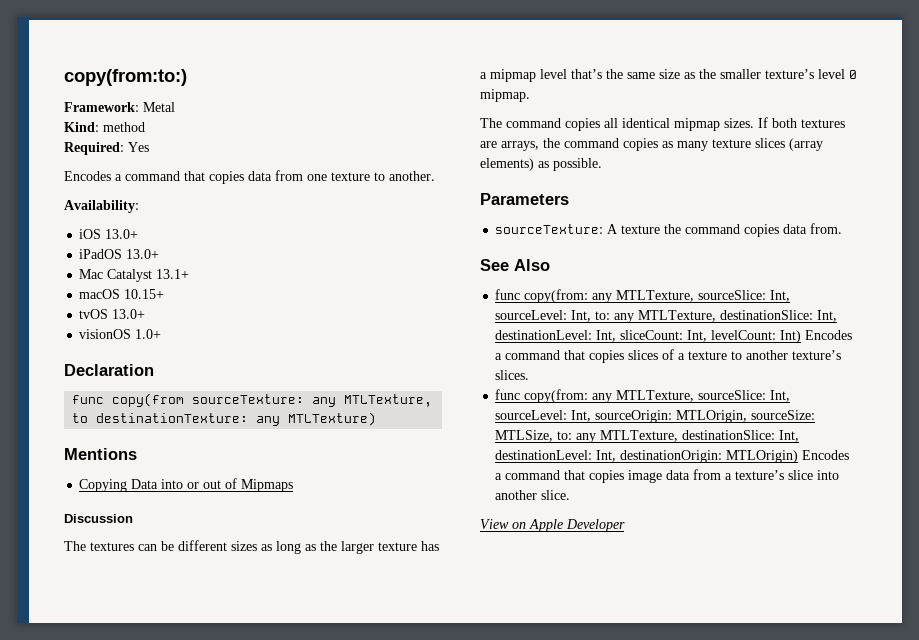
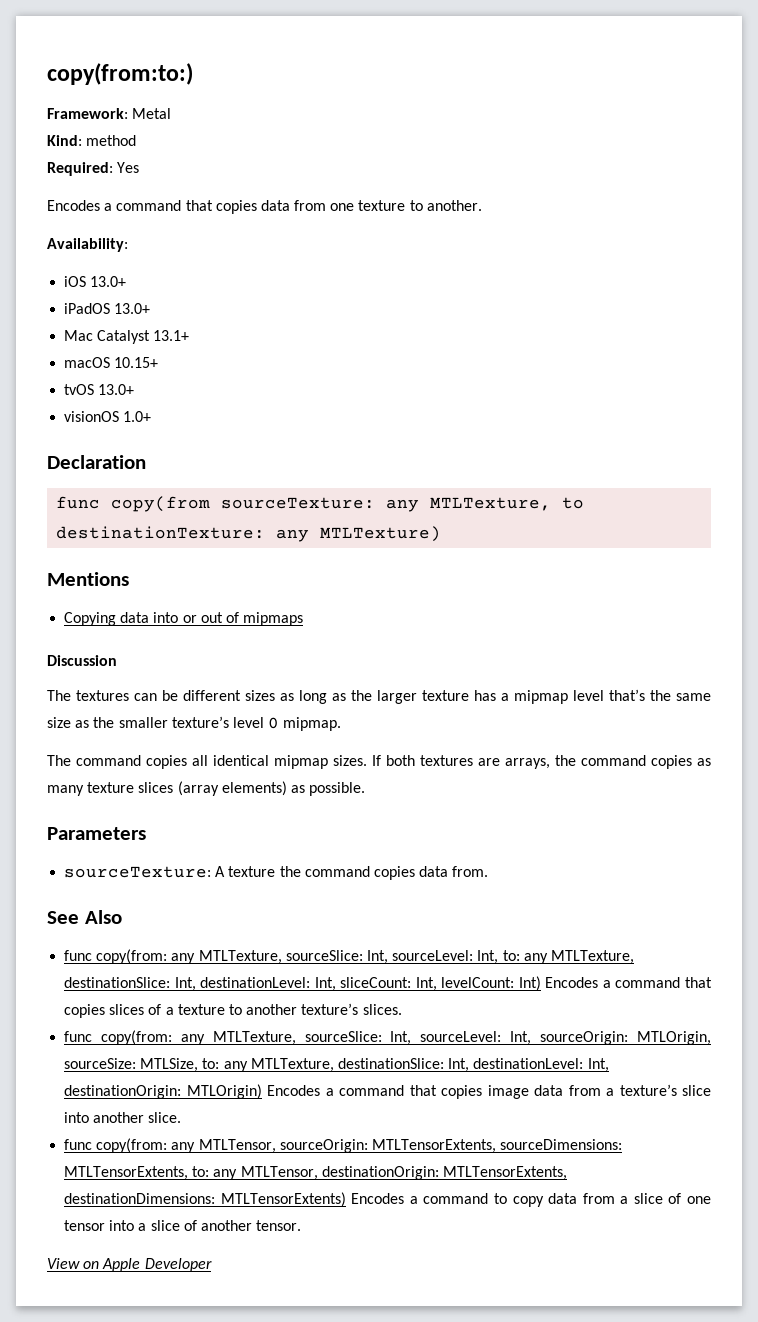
- Copying Data into or out of Mipmaps
+ Copying data into or out of mipmaps
+ func copy(from: any MTLTensor, sourceOrigin: MTLTensorExtents, sourceDimensions: MTLTensorExtents, to: any MTLTensor, destinationOrigin: MTLTensorExtents, destinationDimensions: MTLTensorExtents) Encodes a command to copy data from a slice of one tensor into a slice of another tensor.

